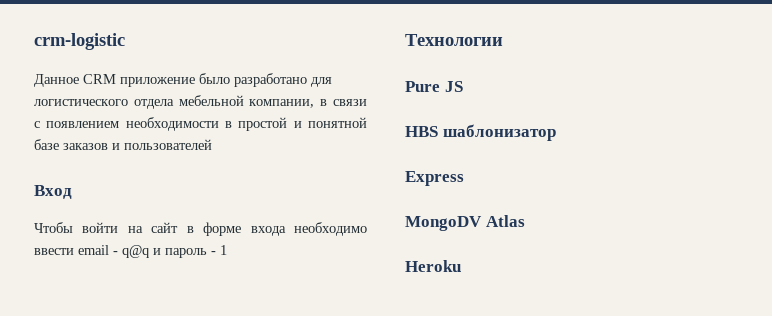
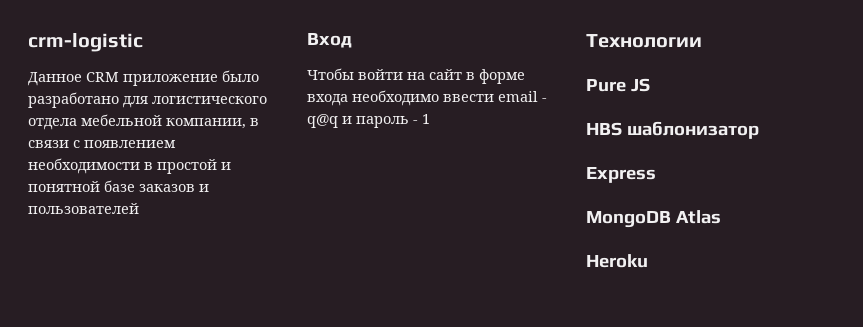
- MongoDV Atlas
+ MongoDB Atlas

